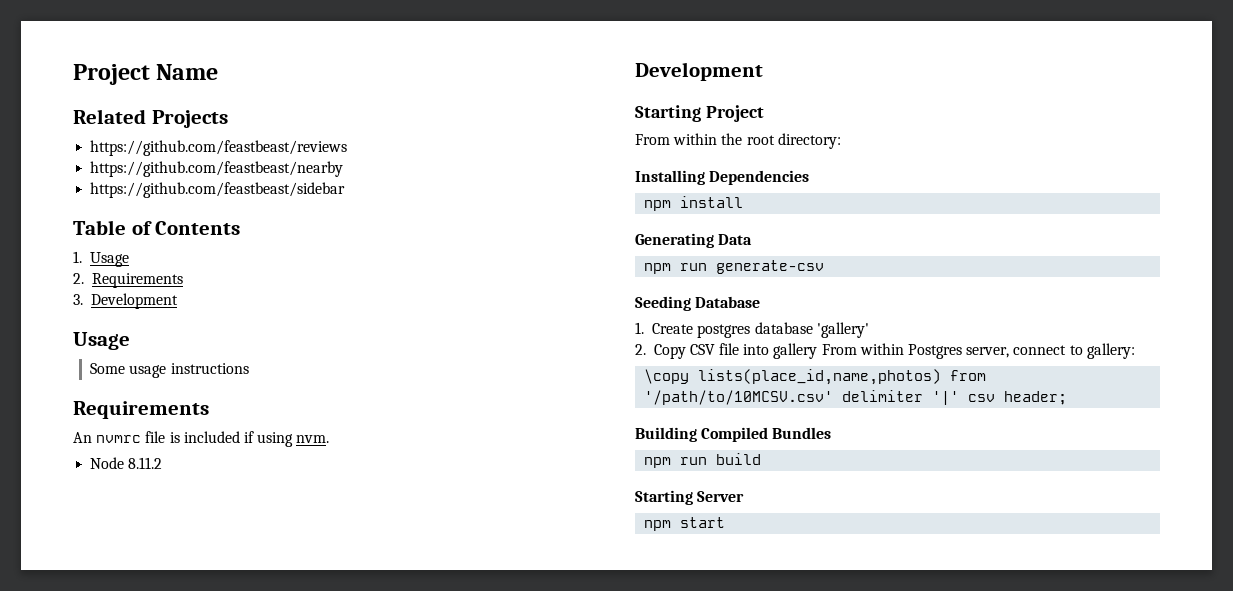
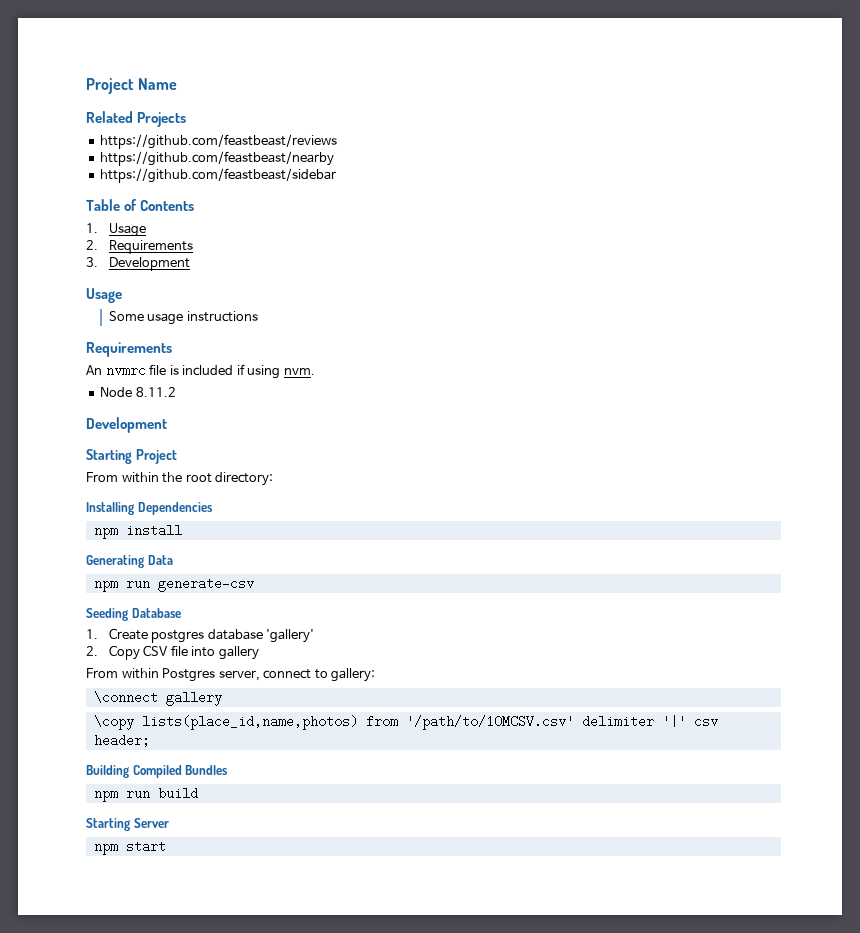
- 2. Copy CSV file into gallery From within Postgres server, connect to gallery:
+ 2. Copy CSV file into gallery
+ From within Postgres server, connect to gallery:
+ \connect gallery

